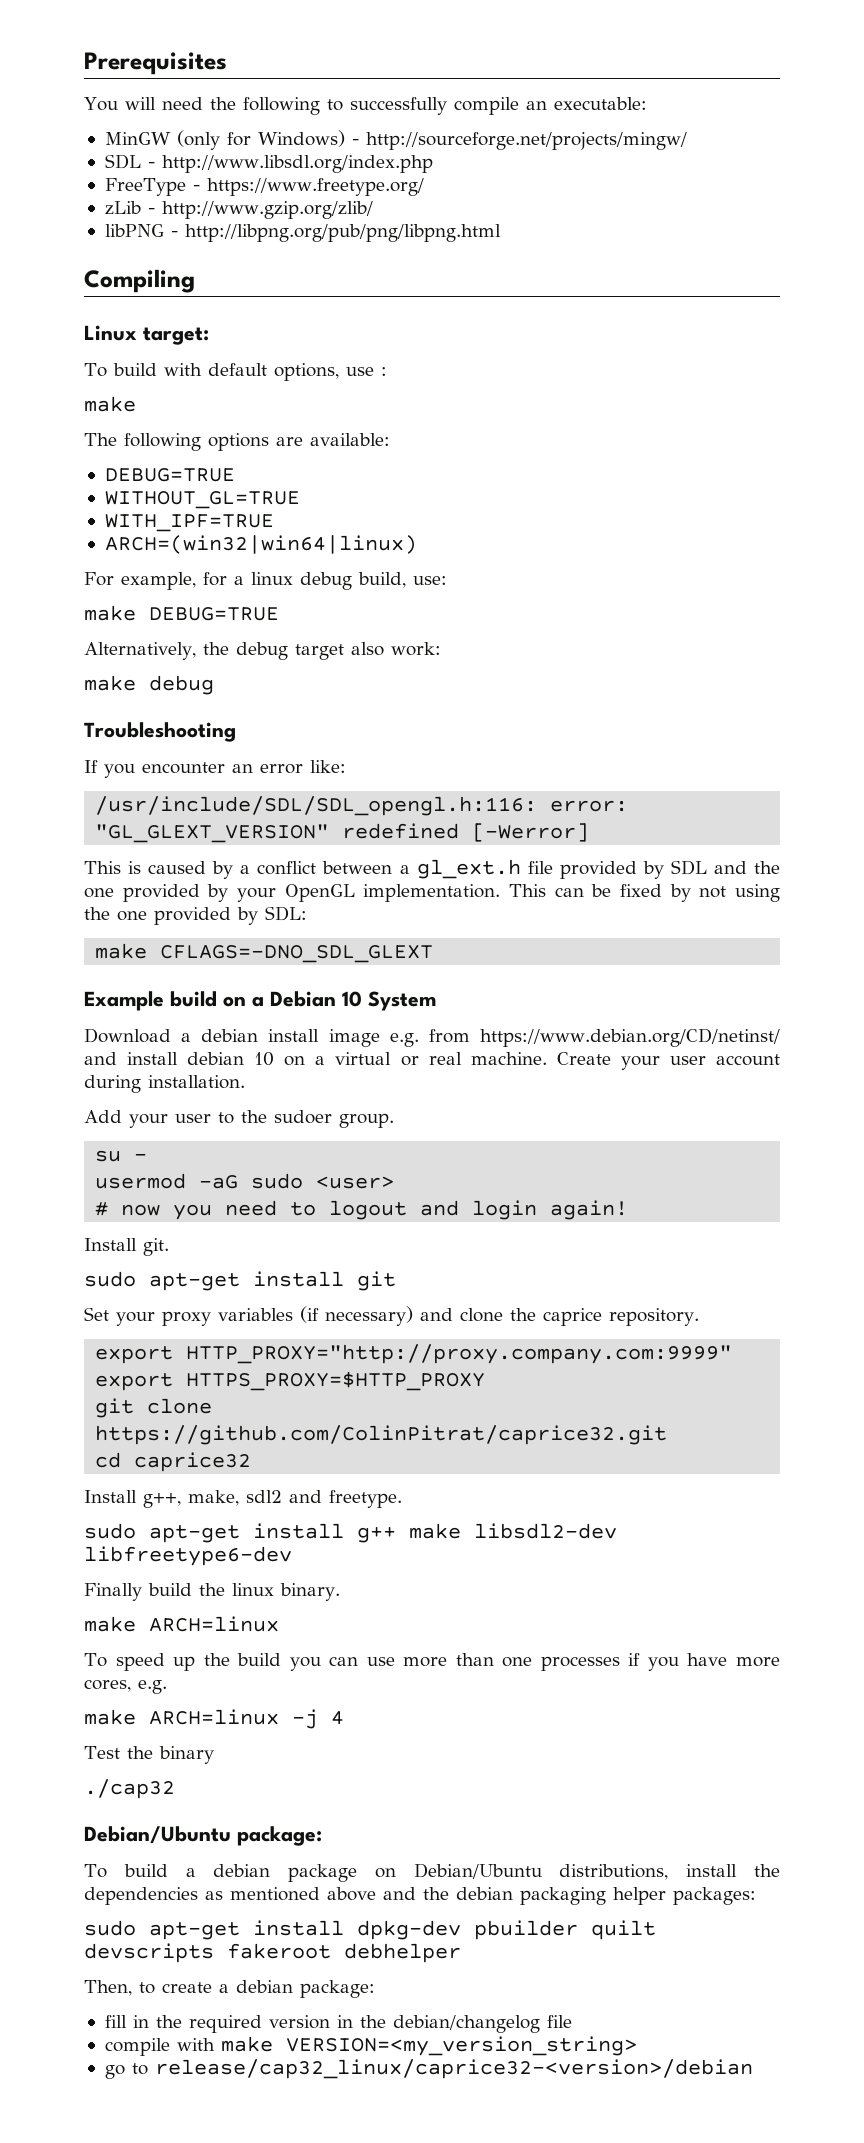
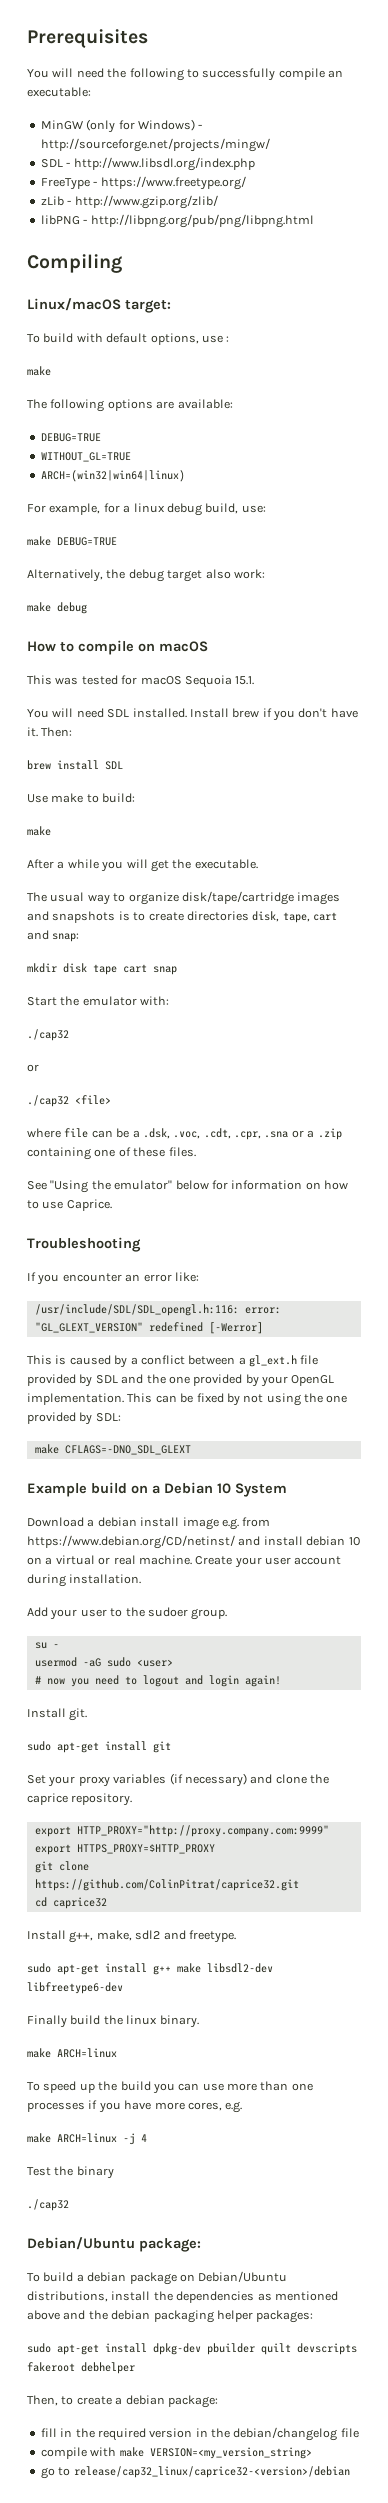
- Linux target:
+ Linux/macOS target:
- WITH_IPF=TRUE
+ How to compile on macOS
+ This was tested for macOS Sequoia 15.1.
+ You will need SDL installed. Install brew if you don't have it. Then:
+ brew install SDL
+ Use make to build:
+ make
+ After a while you will get the executable.
+ The usual way to organize disk/tape/cartridge images and snapshots is to create directories disk, tape, cart and snap:
+ mkdir disk tape cart snap
+ Start the emulator with:
+ ./cap32
+ or
+ ./cap32 <file>
+ where file can be a .dsk, .voc, .cdt, .cpr, .sna or a .zip containing one of these files.
+ See "Using the emulator" below for information on how to use Caprice.

